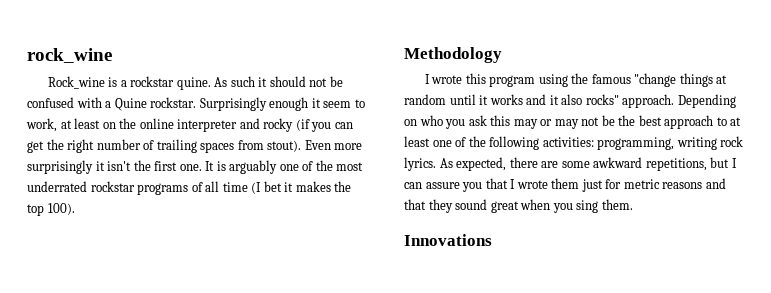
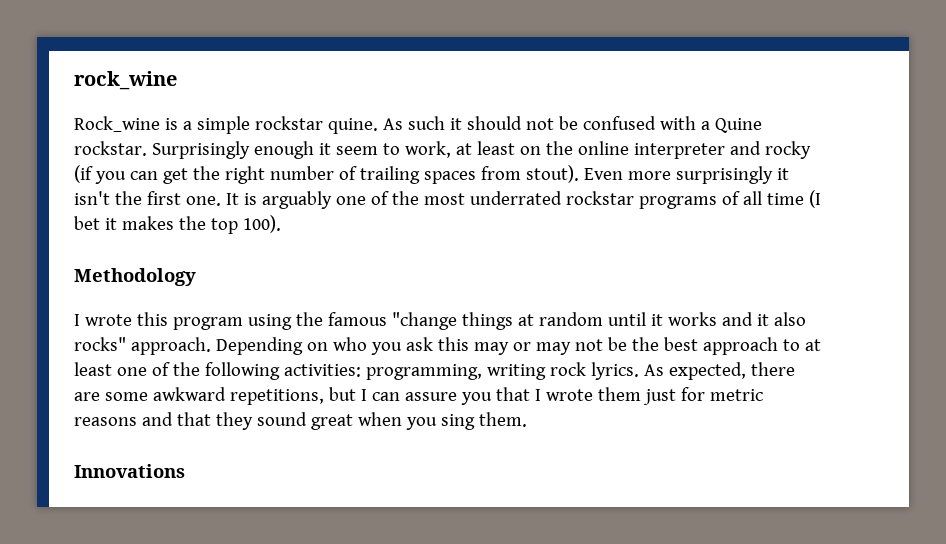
- Rock_wine is a rockstar quine.
+ Rock_wine is a simple rockstar quine.

